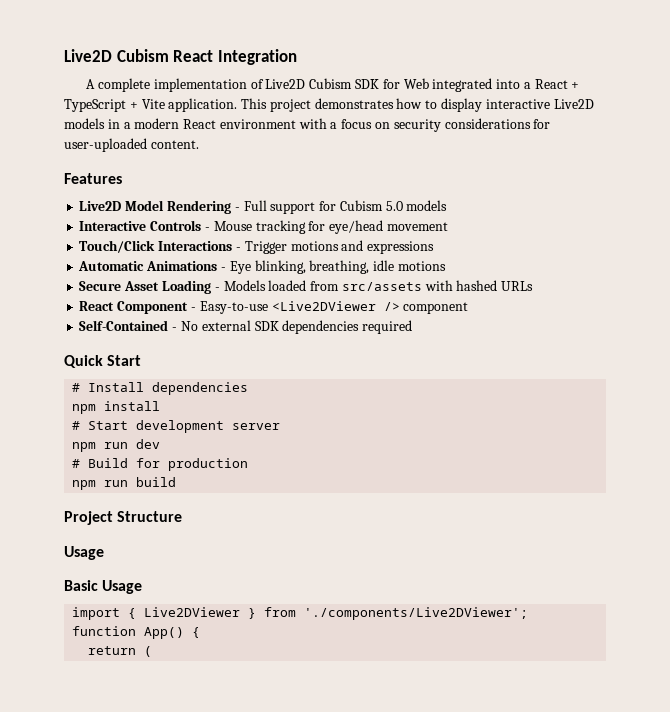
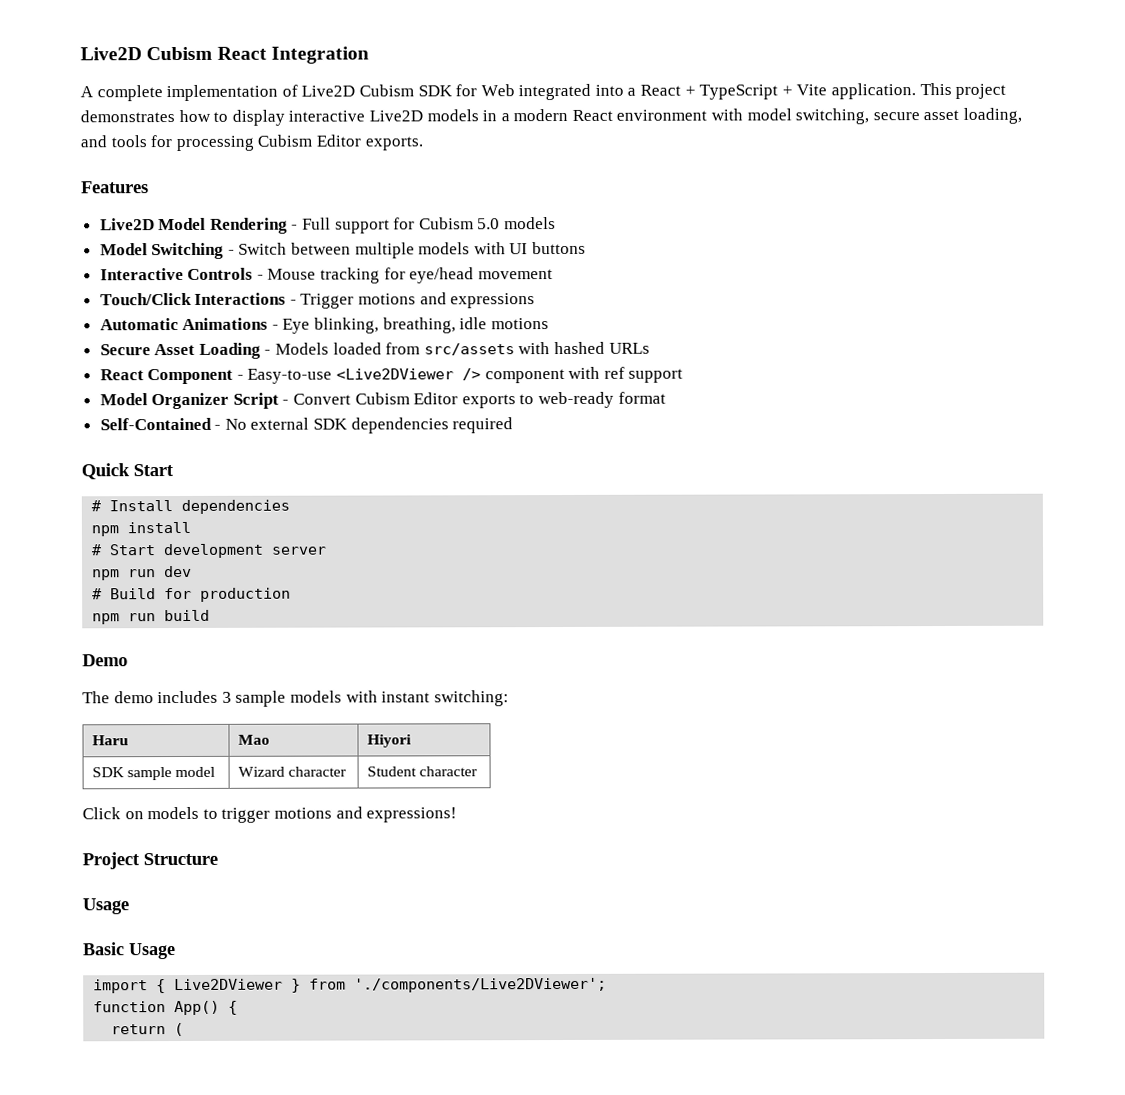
- This project demonstrates how to display interactive Live2D models in a modern React environment with a focus on security considerations for user-uploaded content.
+ This project demonstrates how to display interactive Live2D models in a modern React environment with model switching, secure asset loading, and tools for processing Cubism Editor exports.
+ Model Switching - Switch between multiple models with UI buttons
- React Component - Easy-to-use <Live2DViewer /> component
+ React Component - Easy-to-use <Live2DViewer /> component with ref support
+ Model Organizer Script - Convert Cubism Editor exports to web-ready format
+ Demo
+ The demo includes 3 sample models with instant switching:
+ Haru | Mao | Hiyori
+ SDK sample model | Wizard character | Student character
+ Click on models to trigger motions and expressions!

